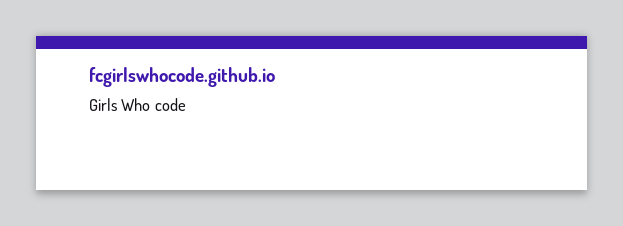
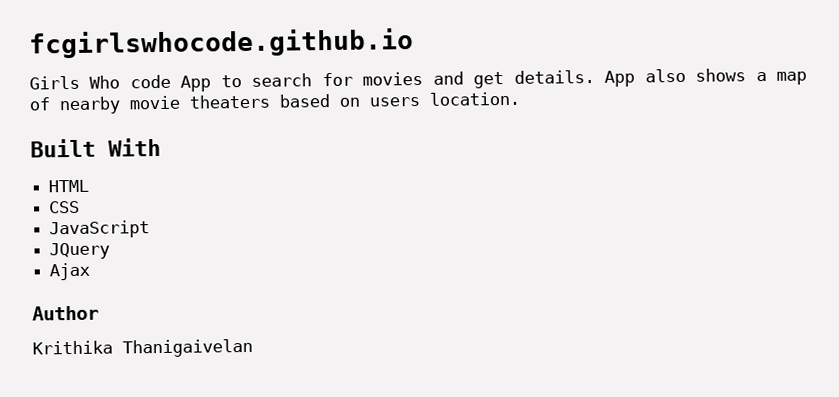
- Girls Who code
+ Girls Who code App to search for movies and get details. App also shows a map of nearby movie theaters based on users location.
+ Built With
+ HTML
+ CSS
+ JavaScript
+ JQuery
+ Ajax
+ Author
+ Krithika Thanigaivelan

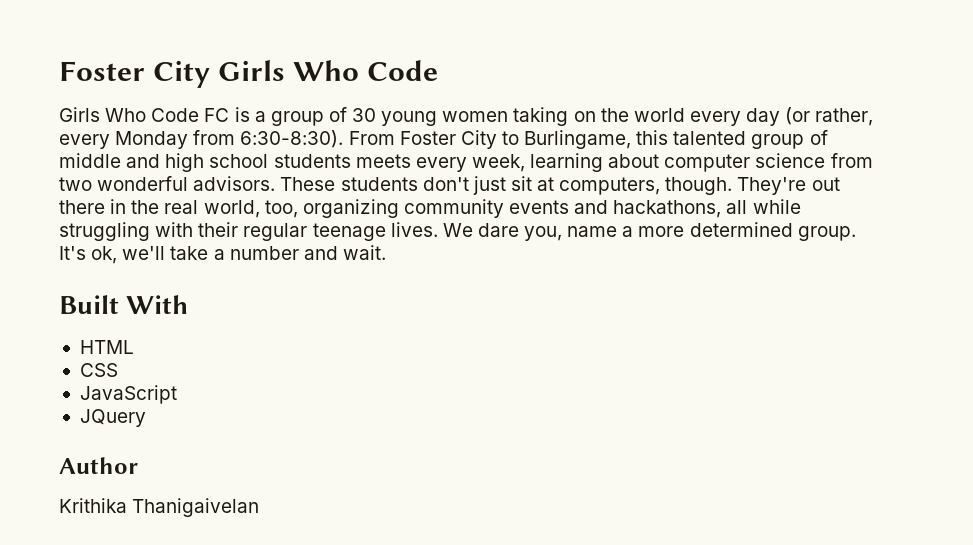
- fcgirlswhocode.github.io
- Girls Who code App to search for movies and get details. App also shows a map of nearby movie theaters based on users location.
+ Foster City Girls Who Code
+ Girls Who Code FC is a group of 30 young women taking on the world every day (or rather, every Monday from 6:30-8:30). From Foster City to Burlingame, this talented group of middle and high school students meets every week, learning about computer science from two wonderful advisors. These students don't just sit at computers, though. They're out there in the real world, too, organizing community events and hackathons, all while struggling with their regular teenage lives. We dare you, name a more determined group. It's ok, we'll take a number and wait.
- Ajax

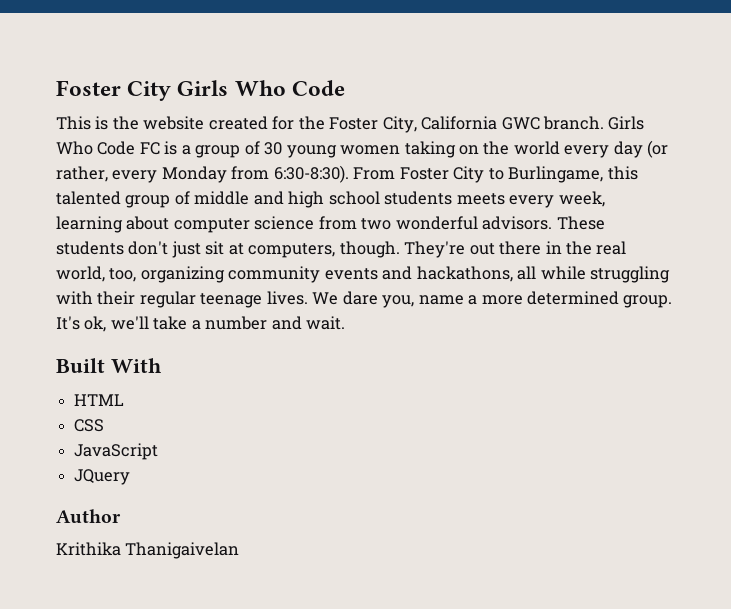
+ This is the website created for the Foster City, California GWC branch.

